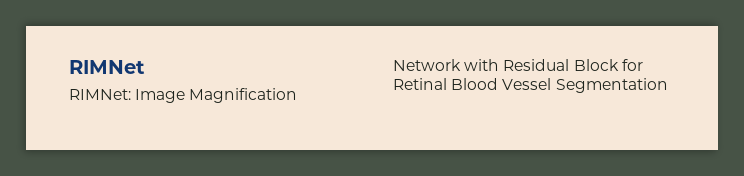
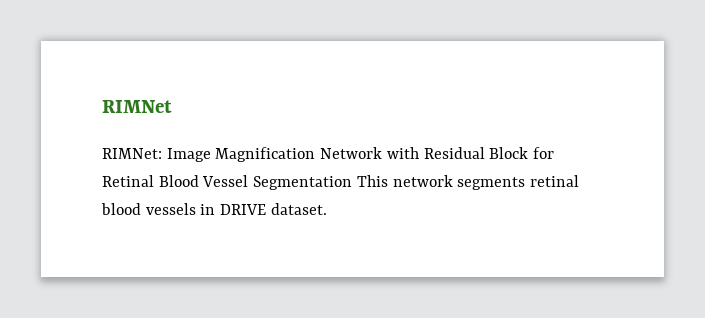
- RIMNet: Image Magnification Network with Residual Block for Retinal Blood Vessel Segmentation
+ RIMNet: Image Magnification Network with Residual Block for Retinal Blood Vessel Segmentation This network segments retinal blood vessels in DRIVE dataset.

